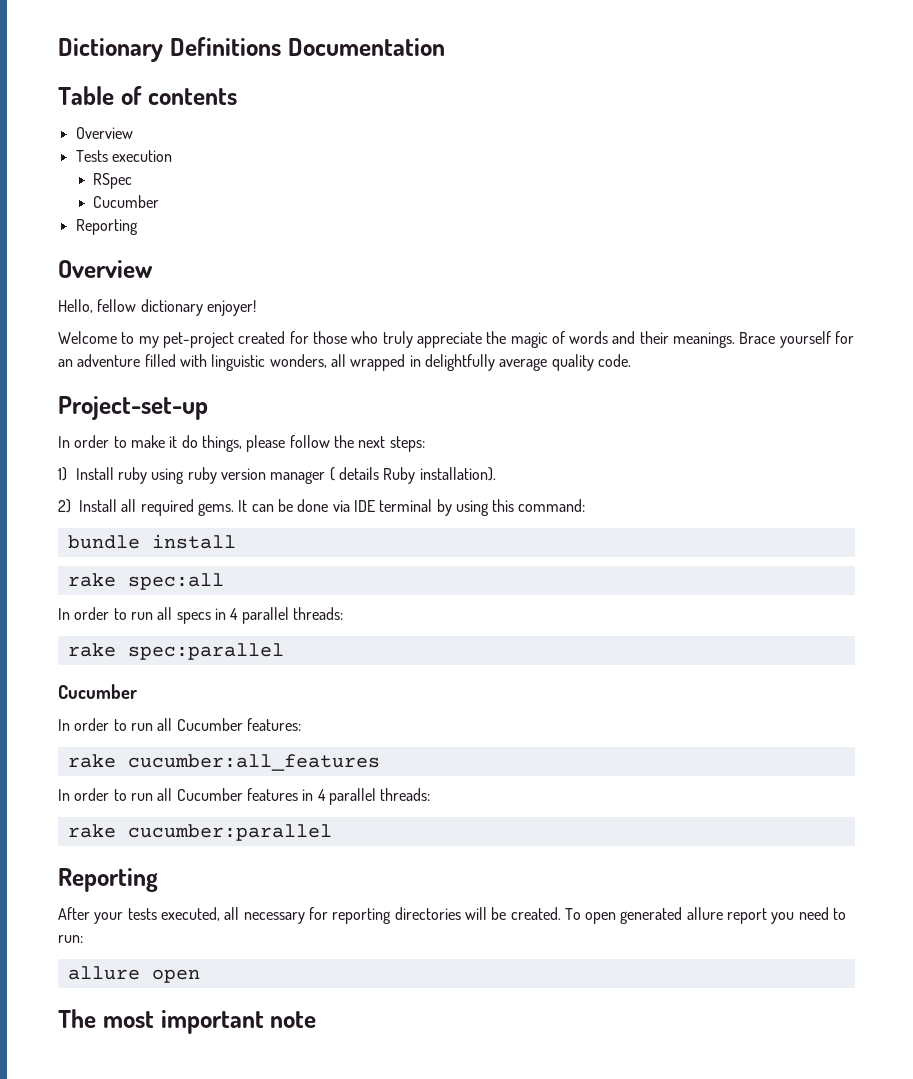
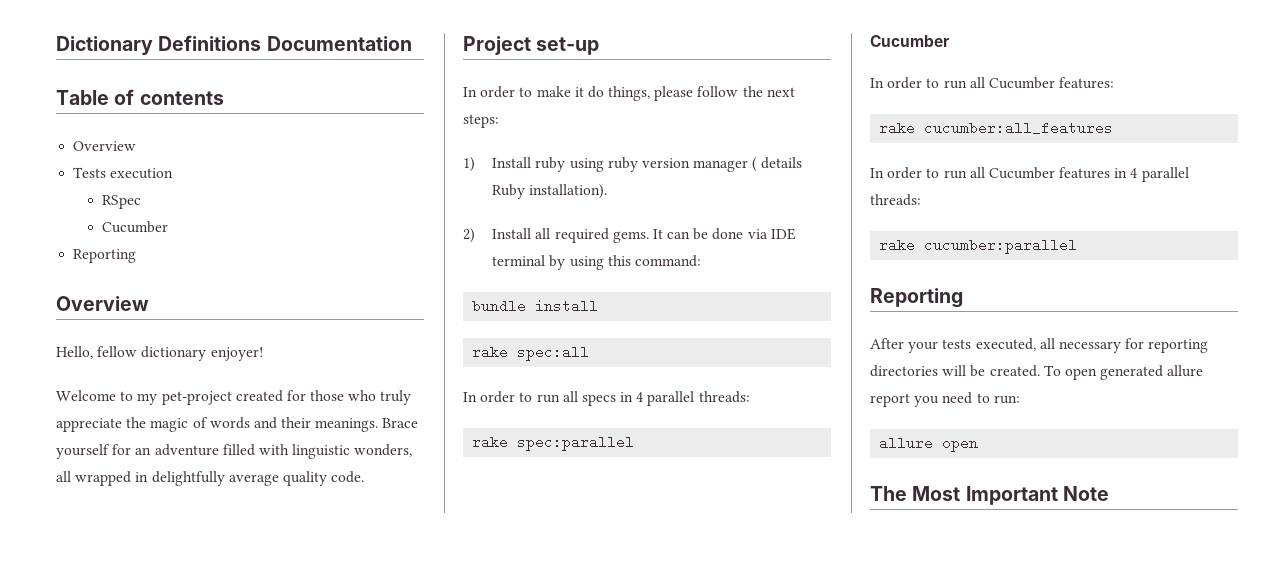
- Project-set-up
+ Project set-up
- The most important note
+ The Most Important Note

